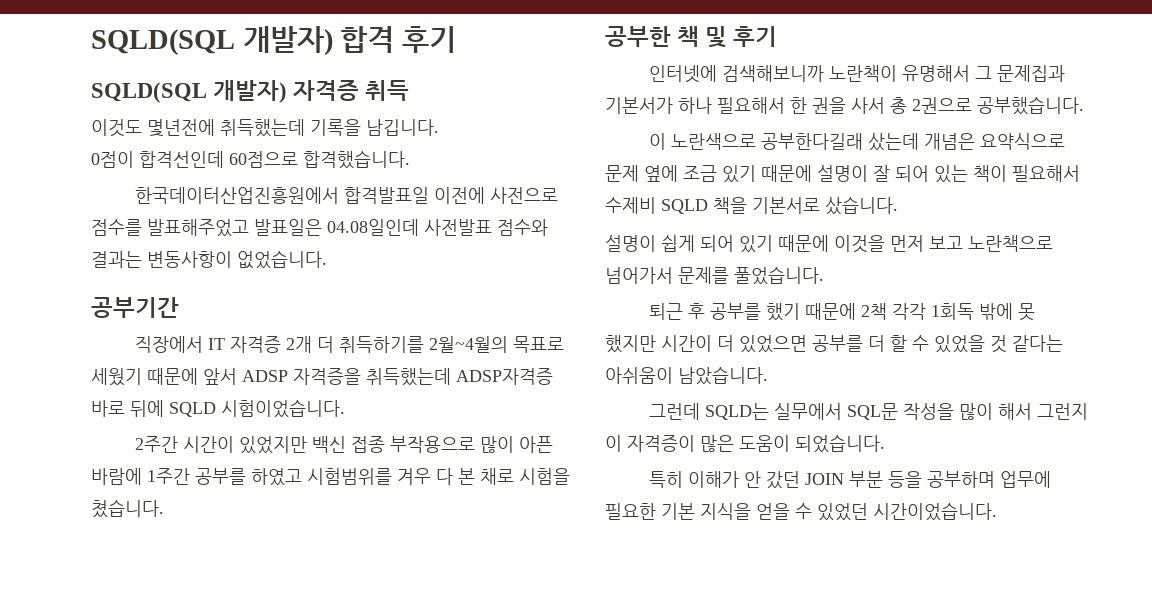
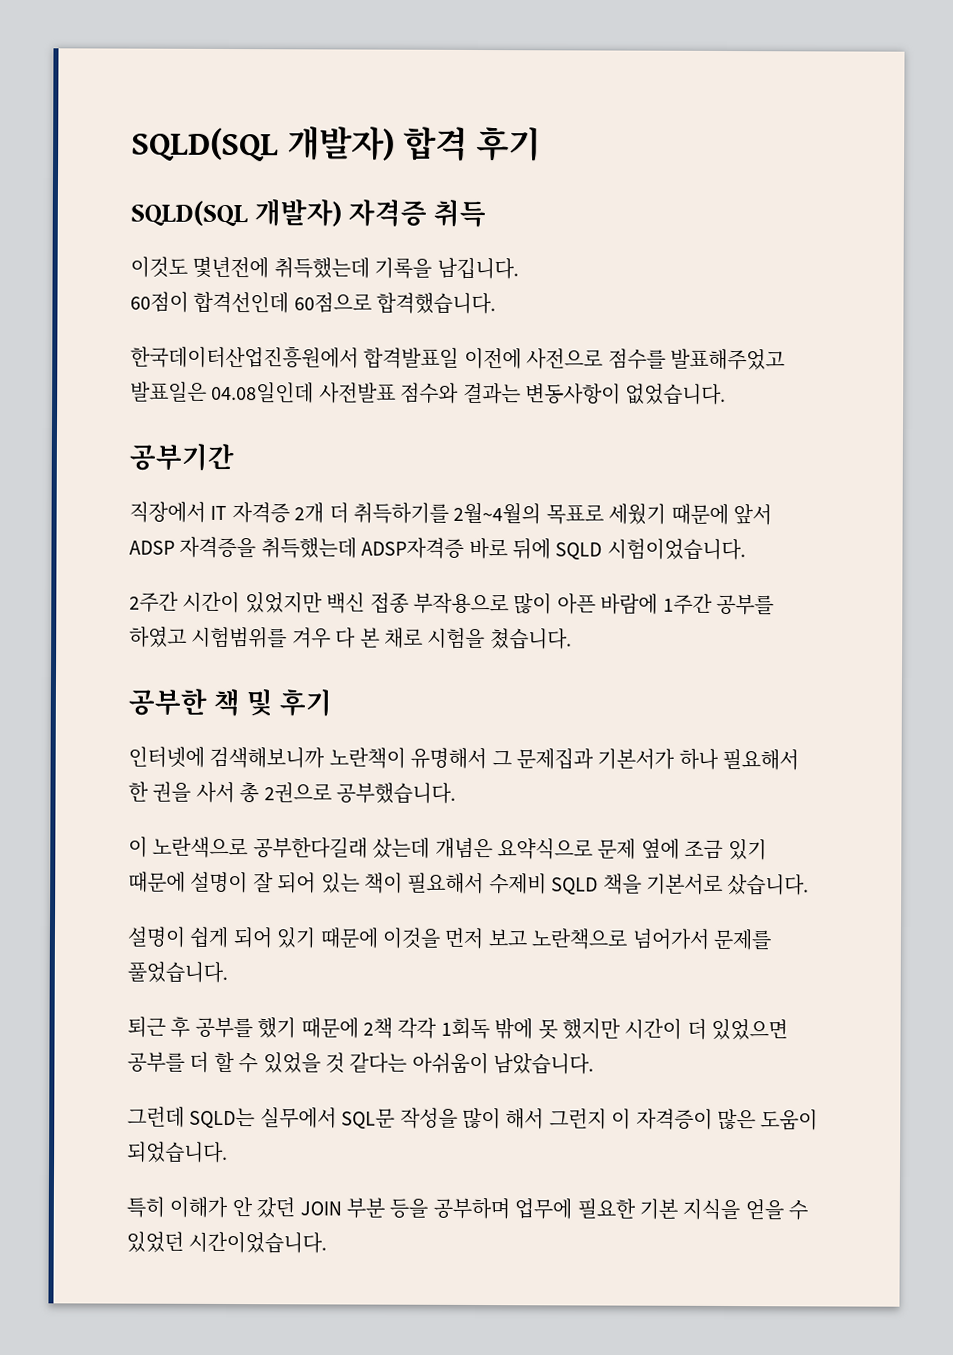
- 0점이 합격선인데 60점으로 합격했습니다.
+ 60점이 합격선인데 60점으로 합격했습니다.

